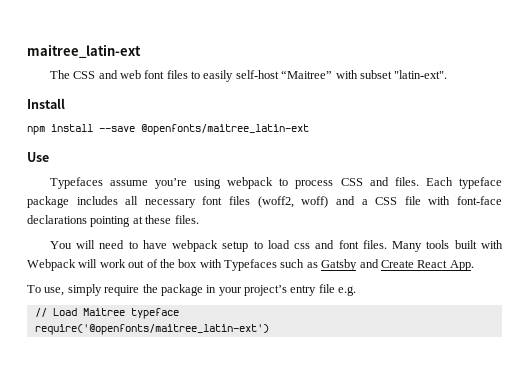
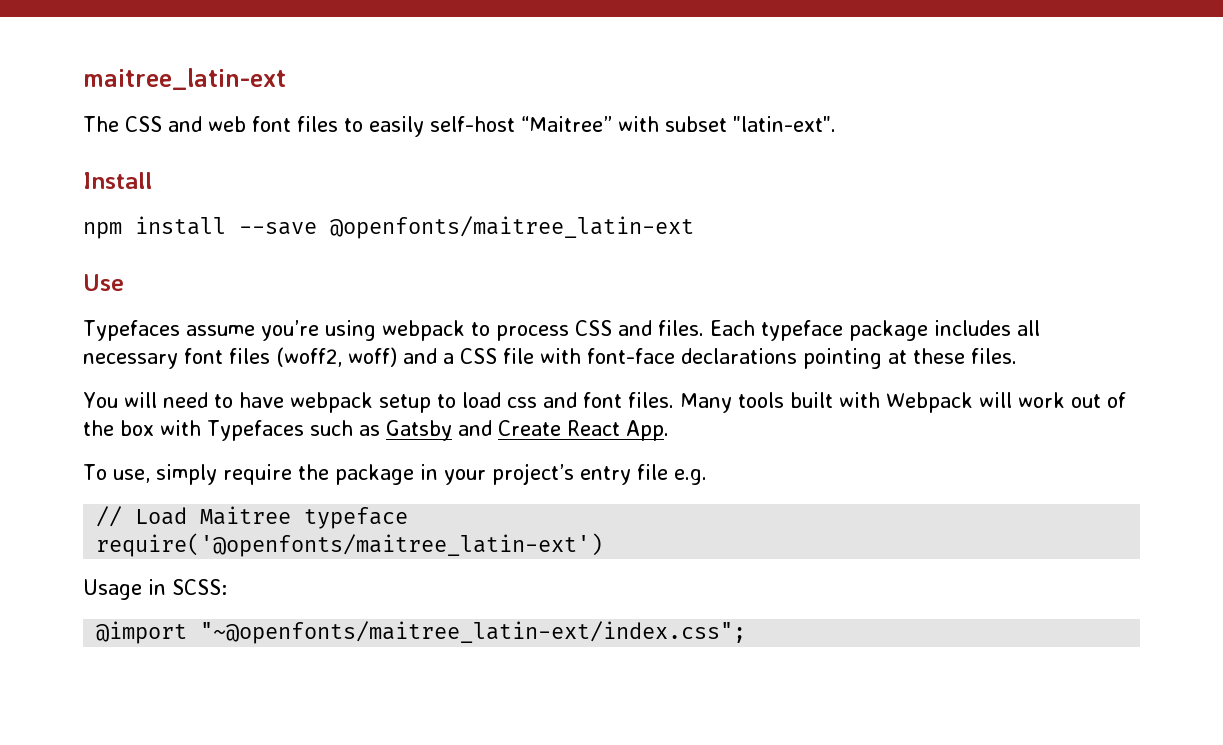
+ Usage in SCSS:
+ @import "~@openfonts/maitree_latin-ext/index.css";

